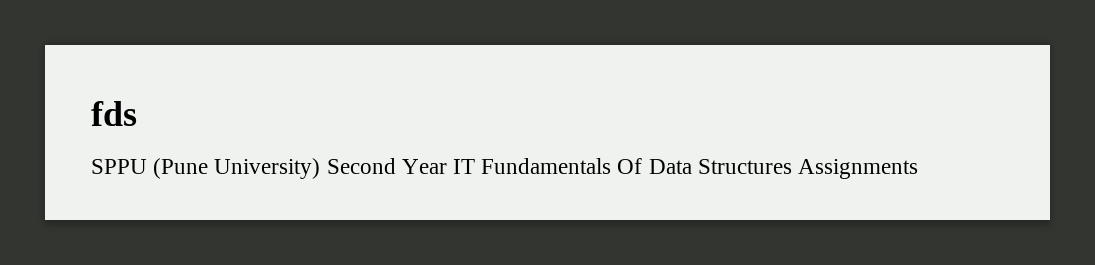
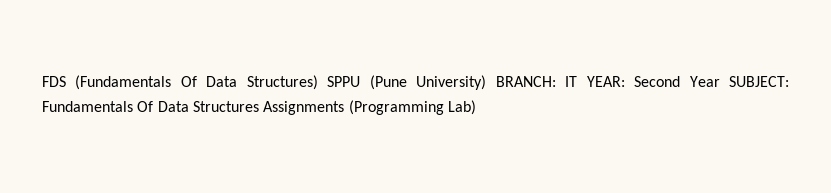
- fds
- SPPU (Pune University) Second Year IT Fundamentals Of Data Structures Assignments
+ FDS (Fundamentals Of Data Structures) SPPU (Pune University) BRANCH: IT YEAR: Second Year SUBJECT: Fundamentals Of Data Structures Assignments (Programming Lab)

